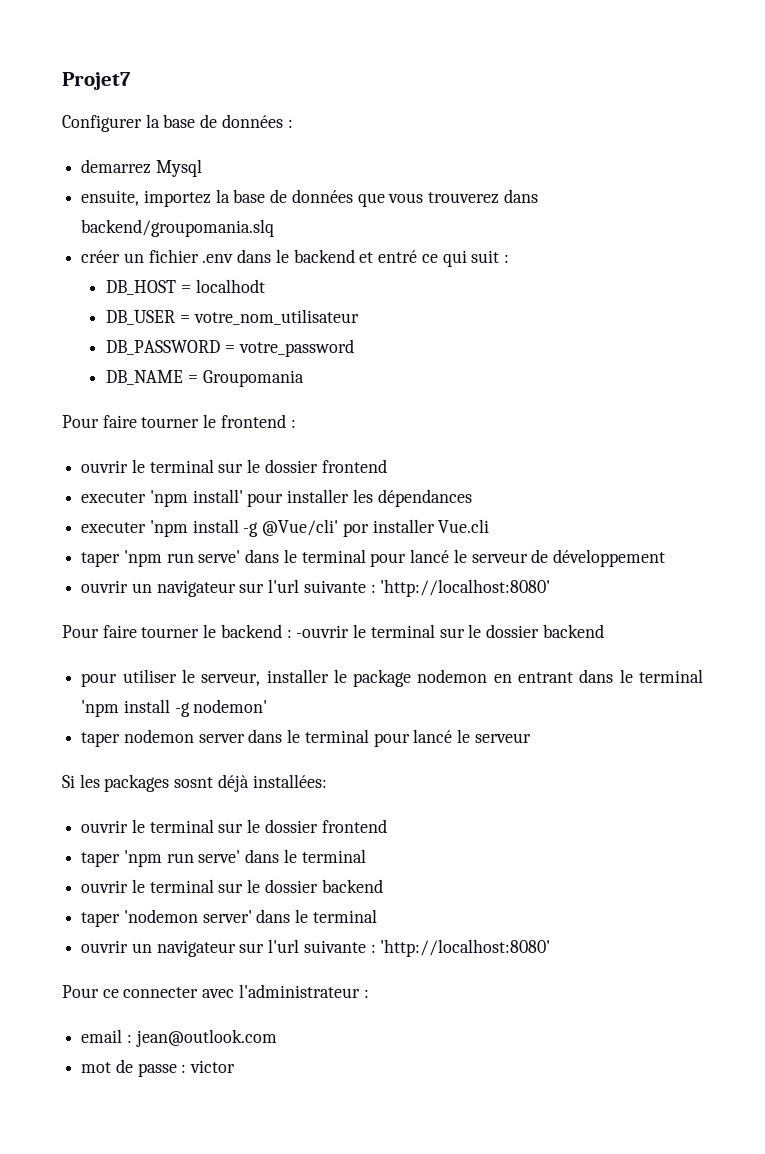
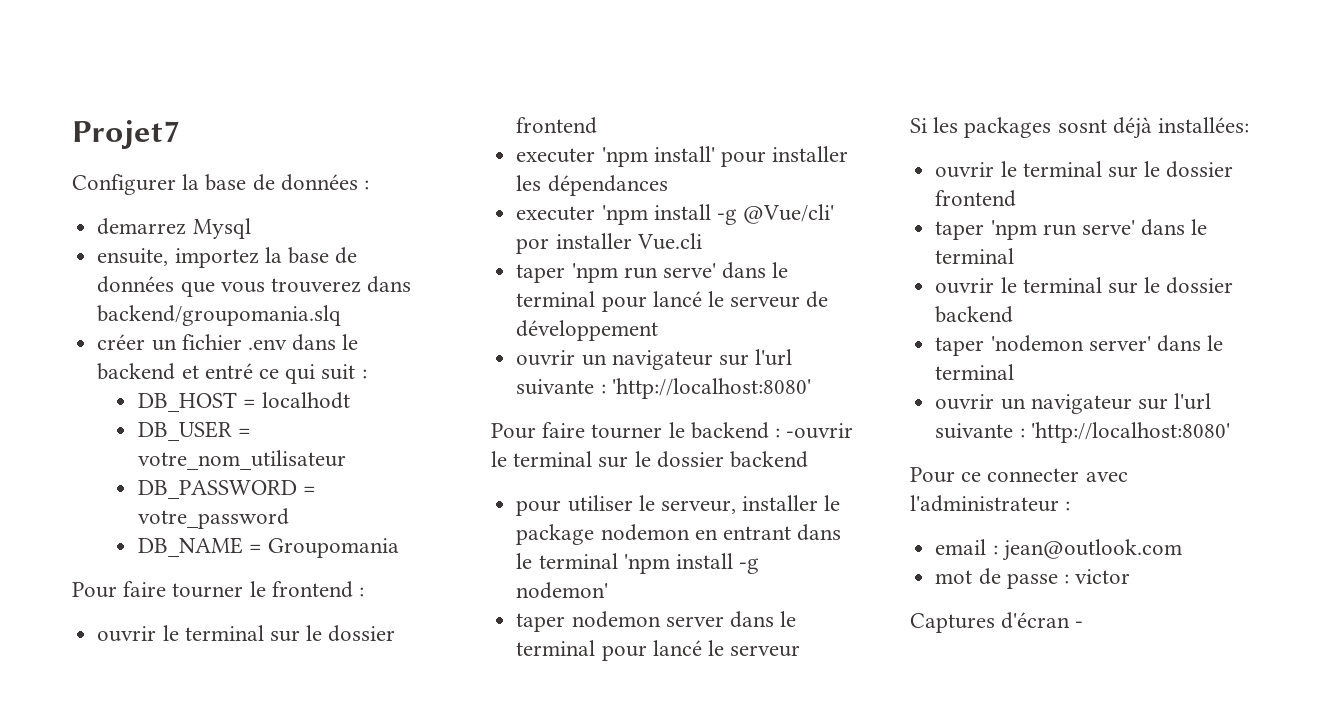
+ Captures d'écran -

